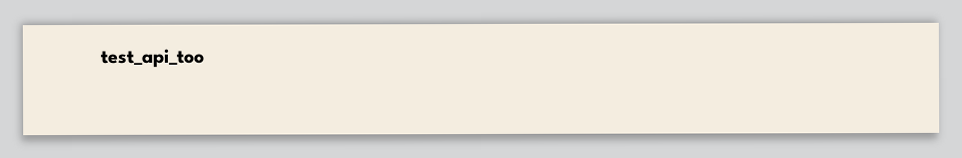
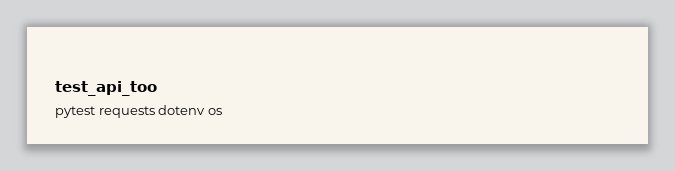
+ pytest requests dotenv os

